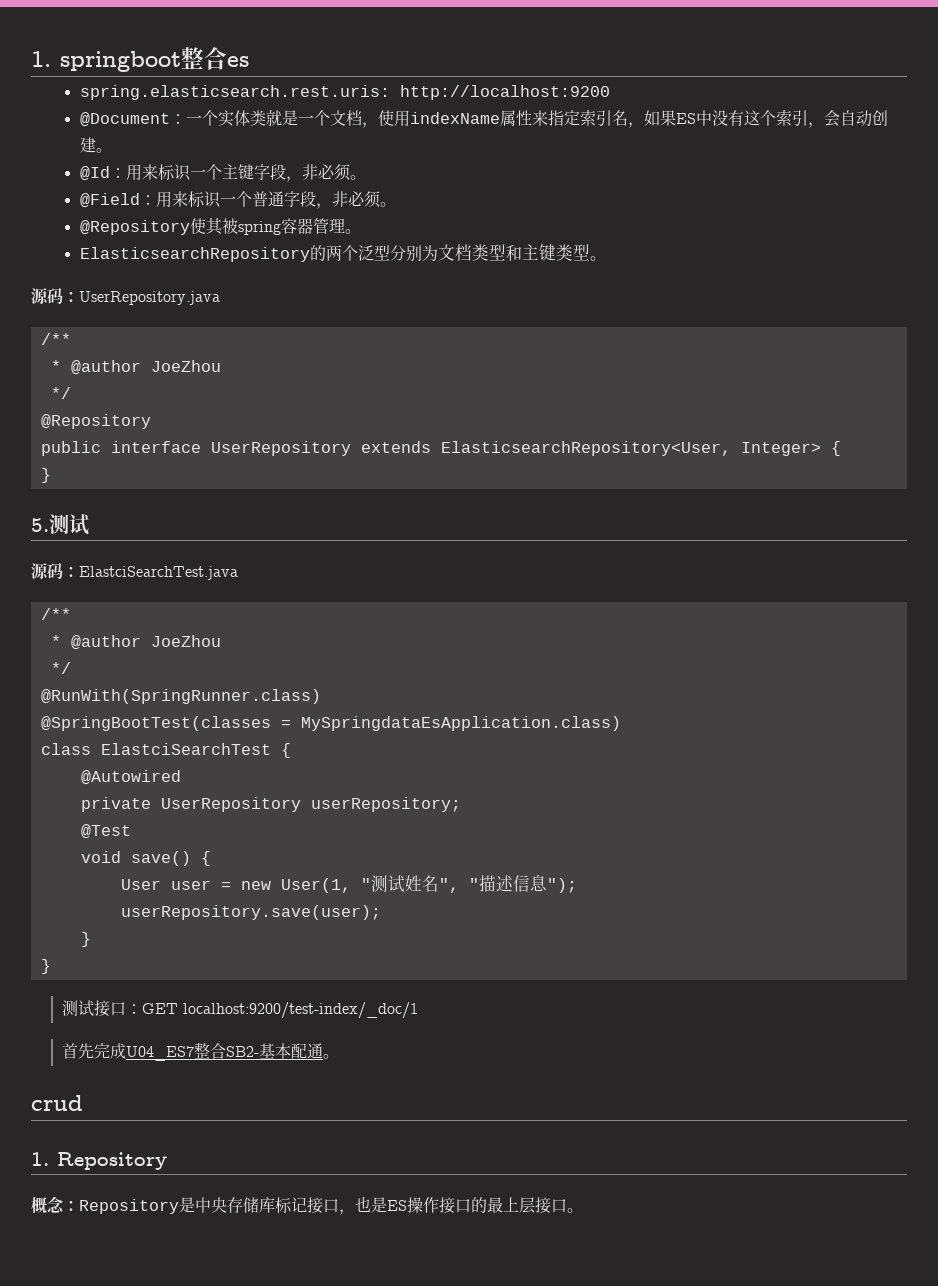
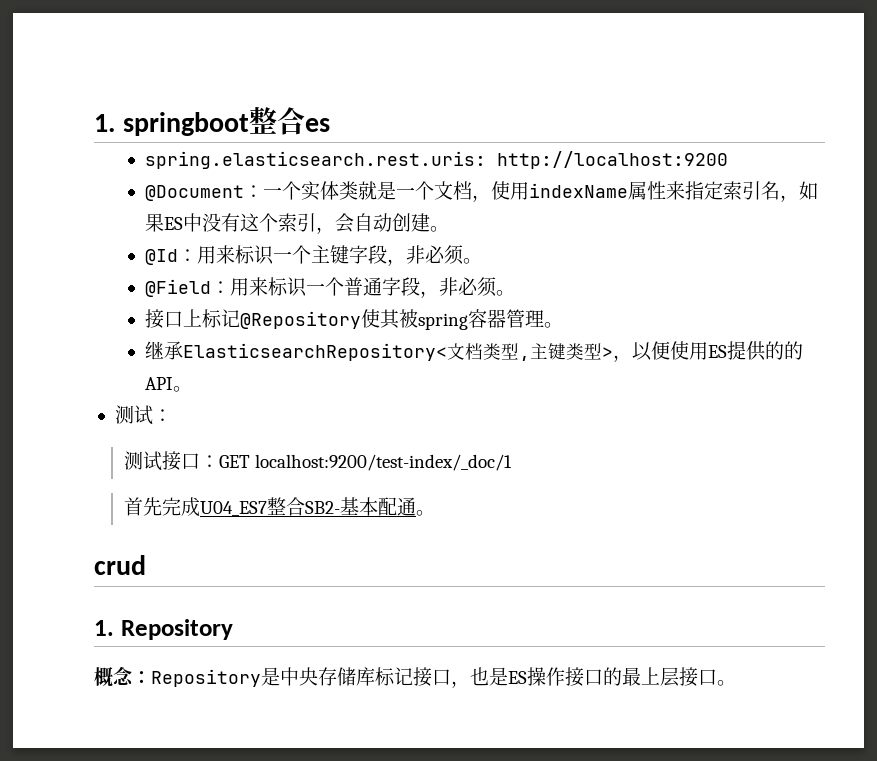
- @Repository使其被spring容器管理。
+ 接口上标记@Repository使其被spring容器管理。
- ElasticsearchRepository的两个泛型分别为文档类型和主键类型。
- 源码：UserRepository.java
- /**
- * @author JoeZhou
- */
- @Repository
- public interface UserRepository extends ElasticsearchRepository<User, Integer> {
- }
- 5.测试
- 源码：ElastciSearchTest.java
- /**
- * @author JoeZhou
- */
- @RunWith(SpringRunner.class)
- @SpringBootTest(classes = MySpringdataEsApplication.class)
- class ElastciSearchTest {
- @Autowired
- private UserRepository userRepository;
- @Test
- void save() {
- User user = new User(1, "测试姓名", "描述信息");
- userRepository.save(user);
- }
- }
+ 继承ElasticsearchRepository<文档类型,主键类型>，以便使用ES提供的的API。
+ 测试：

